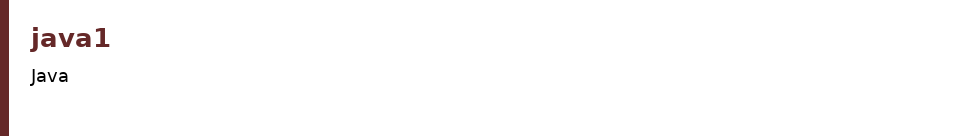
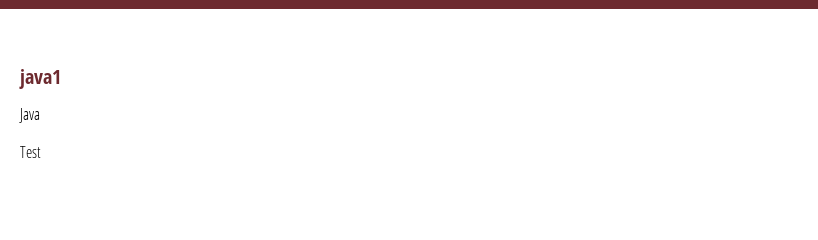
+ Test

